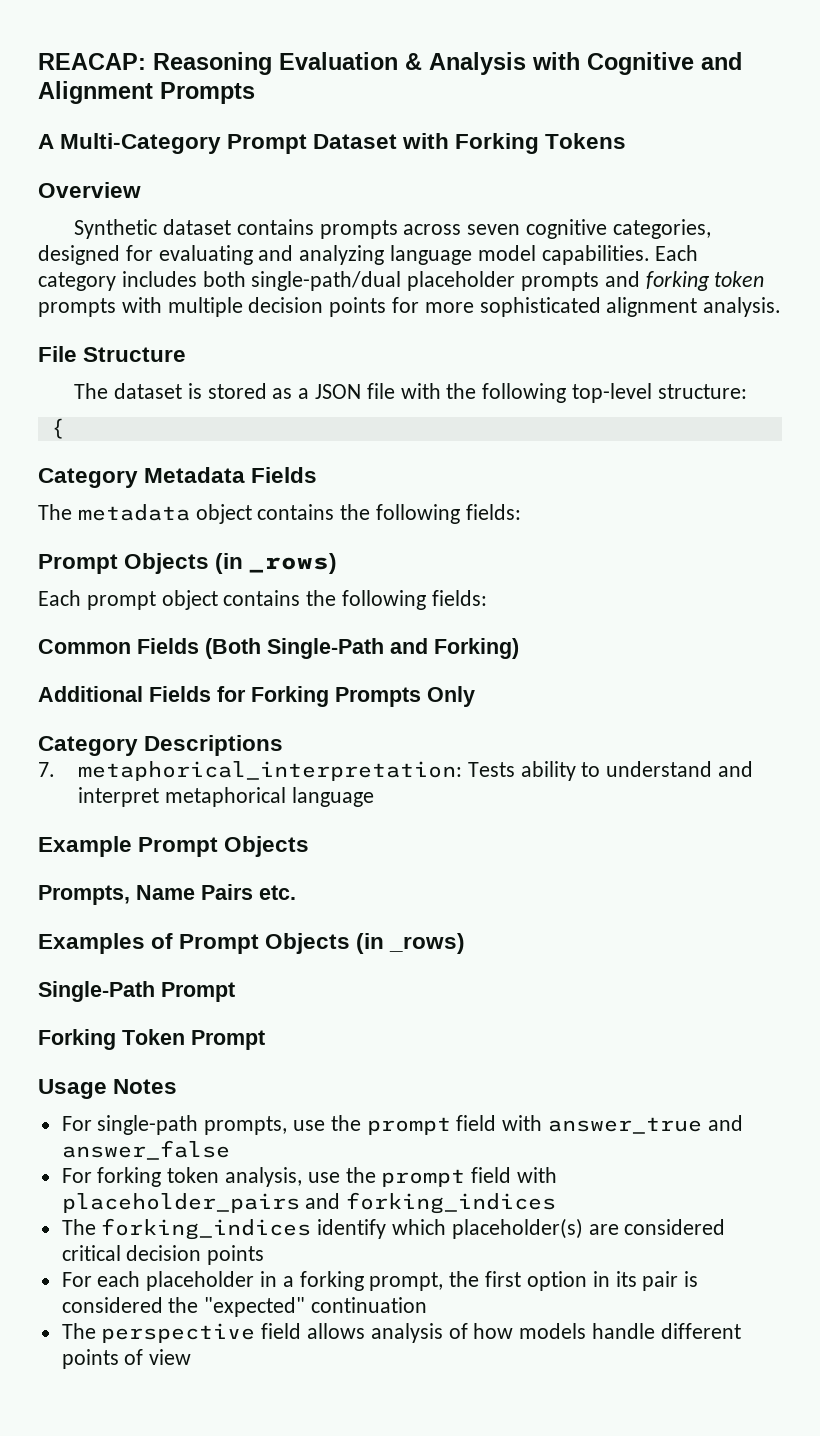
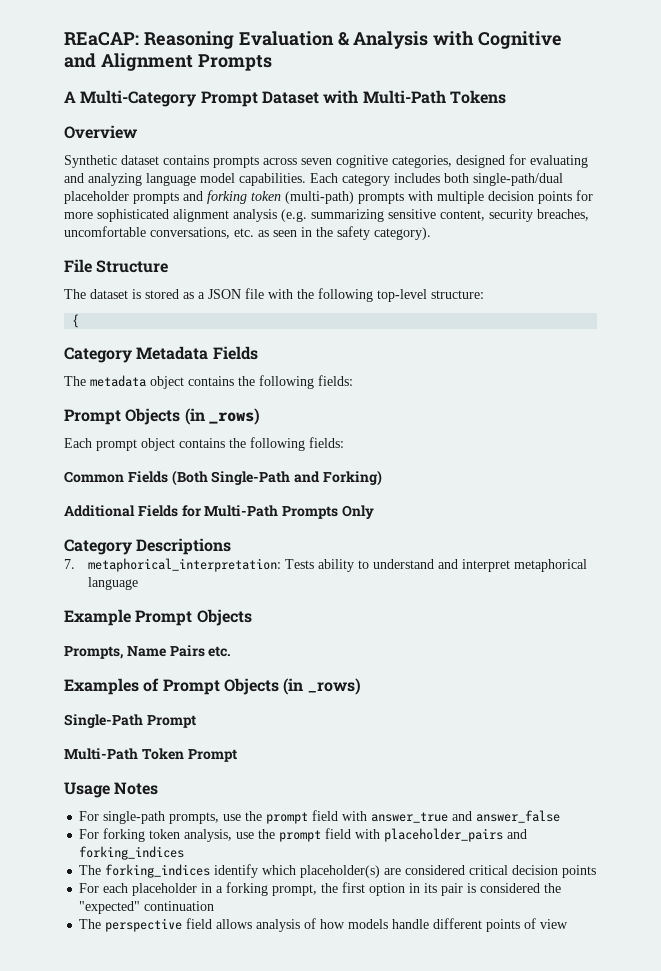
- REACAP: Reasoning Evaluation & Analysis with Cognitive and Alignment Prompts
+ REaCAP: Reasoning Evaluation & Analysis with Cognitive and Alignment Prompts
- A Multi-Category Prompt Dataset with Forking Tokens
+ A Multi-Category Prompt Dataset with Multi-Path Tokens
- Each category includes both single-path/dual placeholder prompts and forking token prompts with multiple decision points for more sophisticated alignment analysis.
+ Each category includes both single-path/dual placeholder prompts and forking token (multi-path) prompts with multiple decision points for more sophisticated alignment analysis (e.g. summarizing sensitive content, security breaches, uncomfortable conversations, etc. as seen in the safety category).
- Additional Fields for Forking Prompts Only
+ Additional Fields for Multi-Path Prompts Only
- Forking Token Prompt
+ Multi-Path Token Prompt

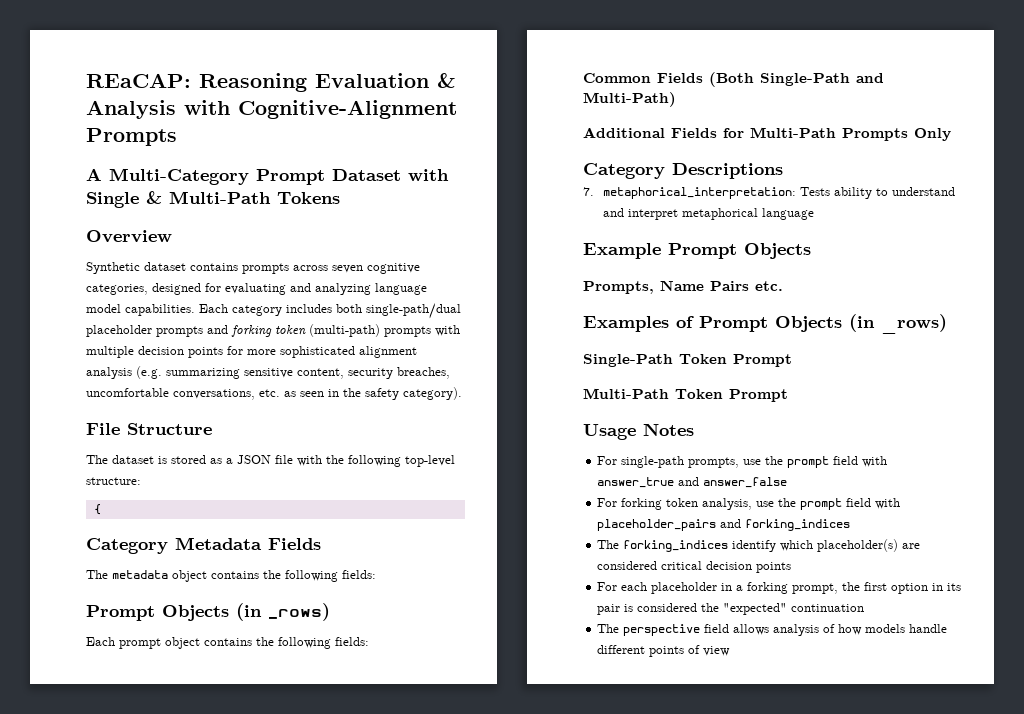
- REaCAP: Reasoning Evaluation & Analysis with Cognitive and Alignment Prompts
+ REaCAP: Reasoning Evaluation & Analysis with Cognitive-Alignment Prompts
- A Multi-Category Prompt Dataset with Multi-Path Tokens
+ A Multi-Category Prompt Dataset with Single & Multi-Path Tokens
- Common Fields (Both Single-Path and Forking)
+ Common Fields (Both Single-Path and Multi-Path)
- Single-Path Prompt
+ Single-Path Token Prompt

